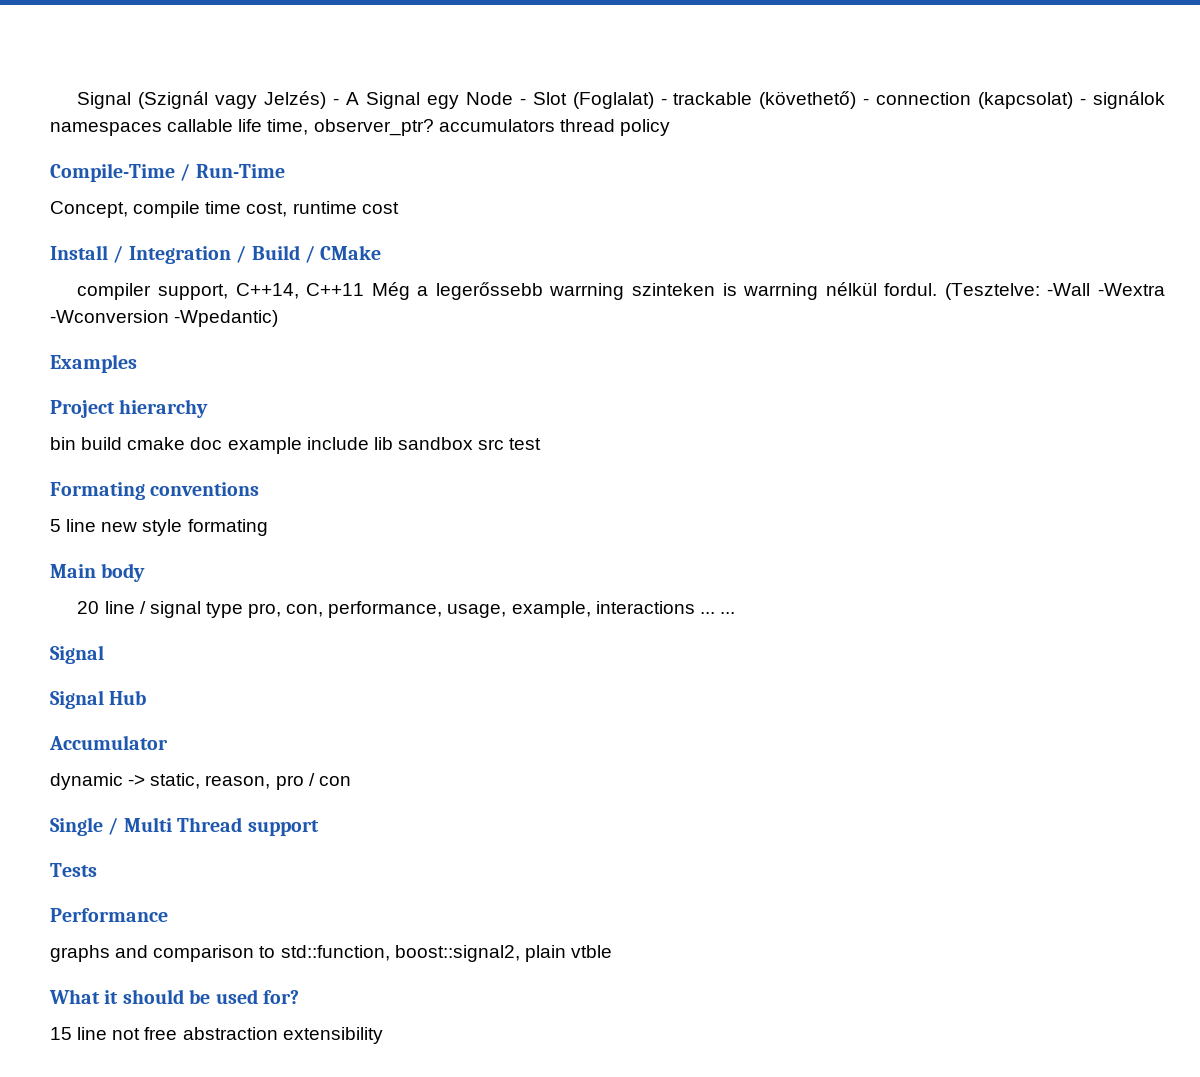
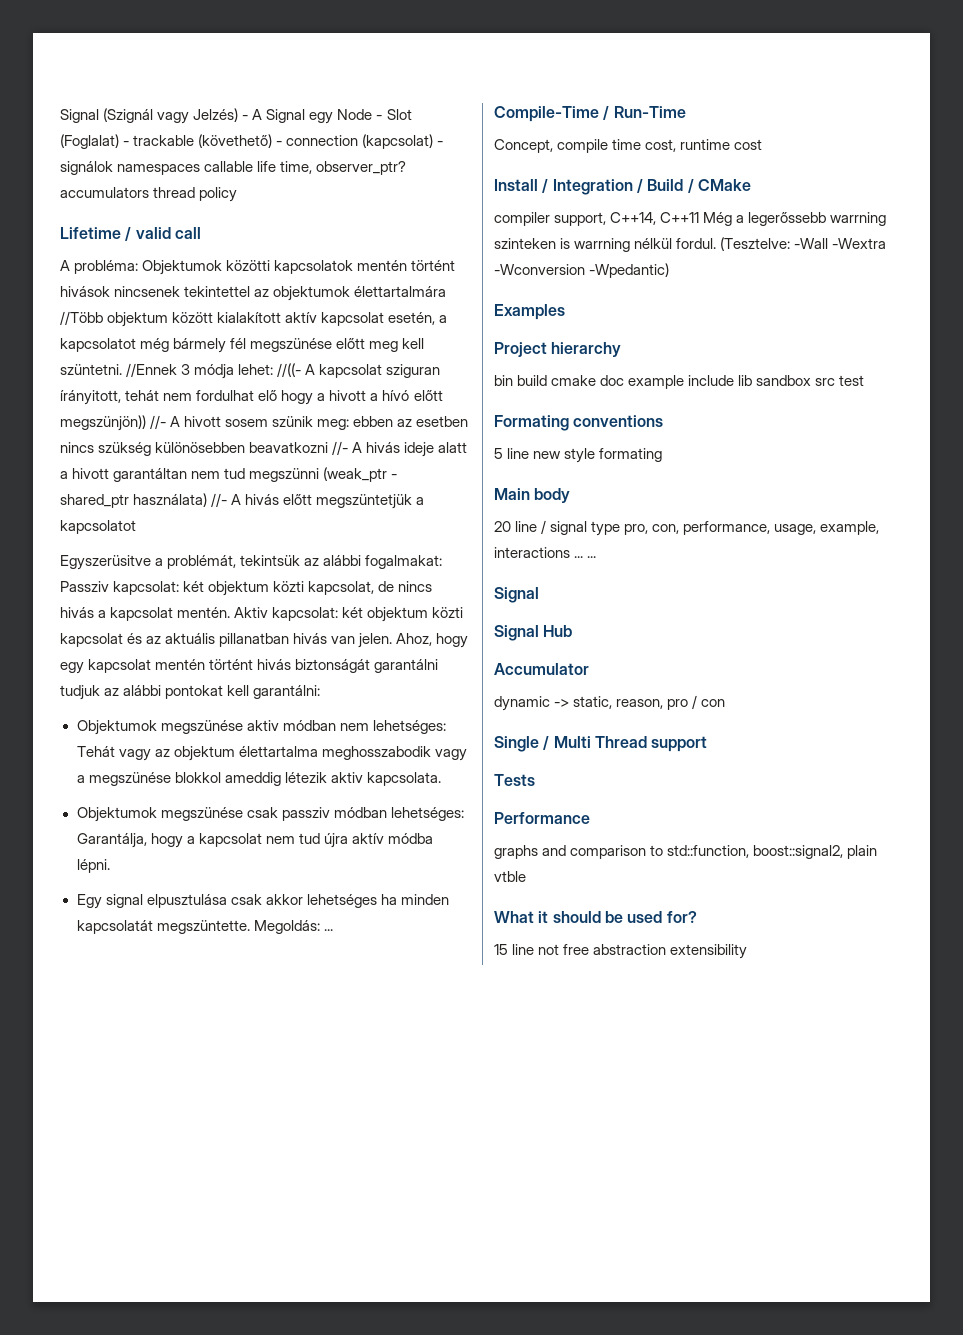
+ Lifetime / valid call
+ A probléma: Objektumok közötti kapcsolatok mentén történt hivások nincsenek tekintettel az objektumok élettartalmára //Több objektum között kialakított aktív kapcsolat esetén, a kapcsolatot még bármely fél megszünése előtt meg kell szüntetni. //Ennek 3 módja lehet: //((- A kapcsolat sziguran írányitott, tehát nem fordulhat elő hogy a hivott a hívó előtt megszünjön)) //- A hivott sosem szünik meg: ebben az esetben nincs szükség különösebben beavatkozni //- A hivás ideje alatt a hivott garantáltan nem tud megszünni (weak_ptr - shared_ptr használata) //- A hivás előtt megszüntetjük a kapcsolatot
+ Egyszerüsitve a problémát, tekintsük az alábbi fogalmakat: Passziv kapcsolat: két objektum közti kapcsolat, de nincs hivás a kapcsolat mentén. Aktiv kapcsolat: két objektum közti kapcsolat és az aktuális pillanatban hivás van jelen. Ahoz, hogy egy kapcsolat mentén történt hivás biztonságát garantálni tudjuk az alábbi pontokat kell garantálni:
+ Objektumok megszünése aktiv módban nem lehetséges: Tehát vagy az objektum élettartalma meghosszabodik vagy a megszünése blokkol ameddig létezik aktiv kapcsolata.
+ Objektumok megszünése csak passziv módban lehetséges: Garantálja, hogy a kapcsolat nem tud újra aktív módba lépni.
+ Egy signal elpusztulása csak akkor lehetséges ha minden kapcsolatát megszüntette. Megoldás: ...

